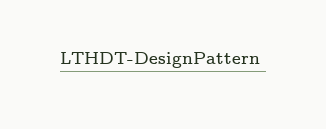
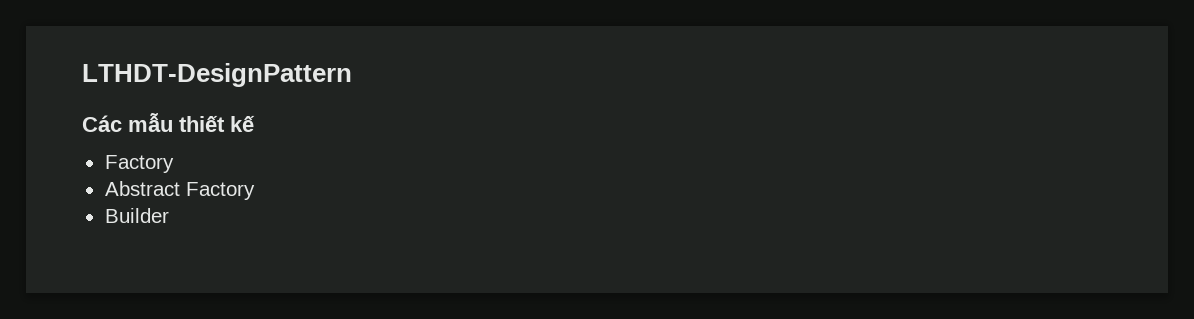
+ Các mẫu thiết kế
+ Factory
+ Abstract Factory
+ Builder

